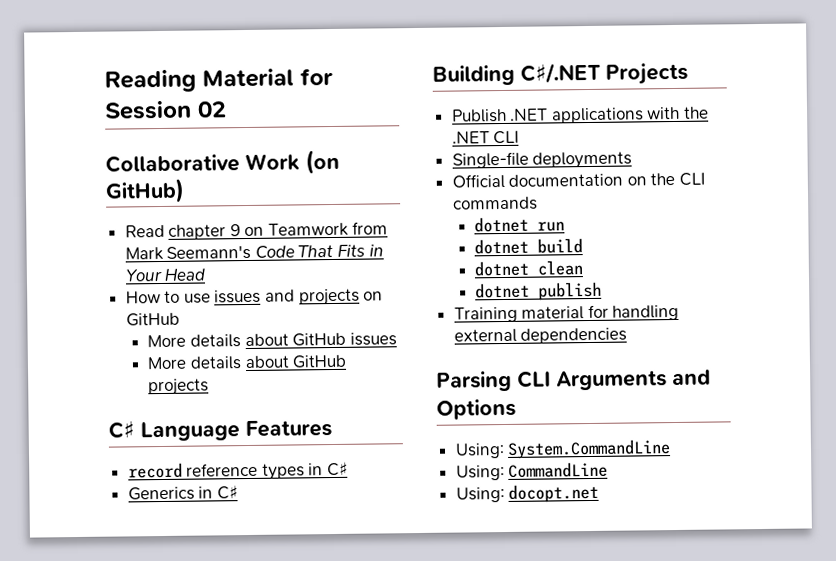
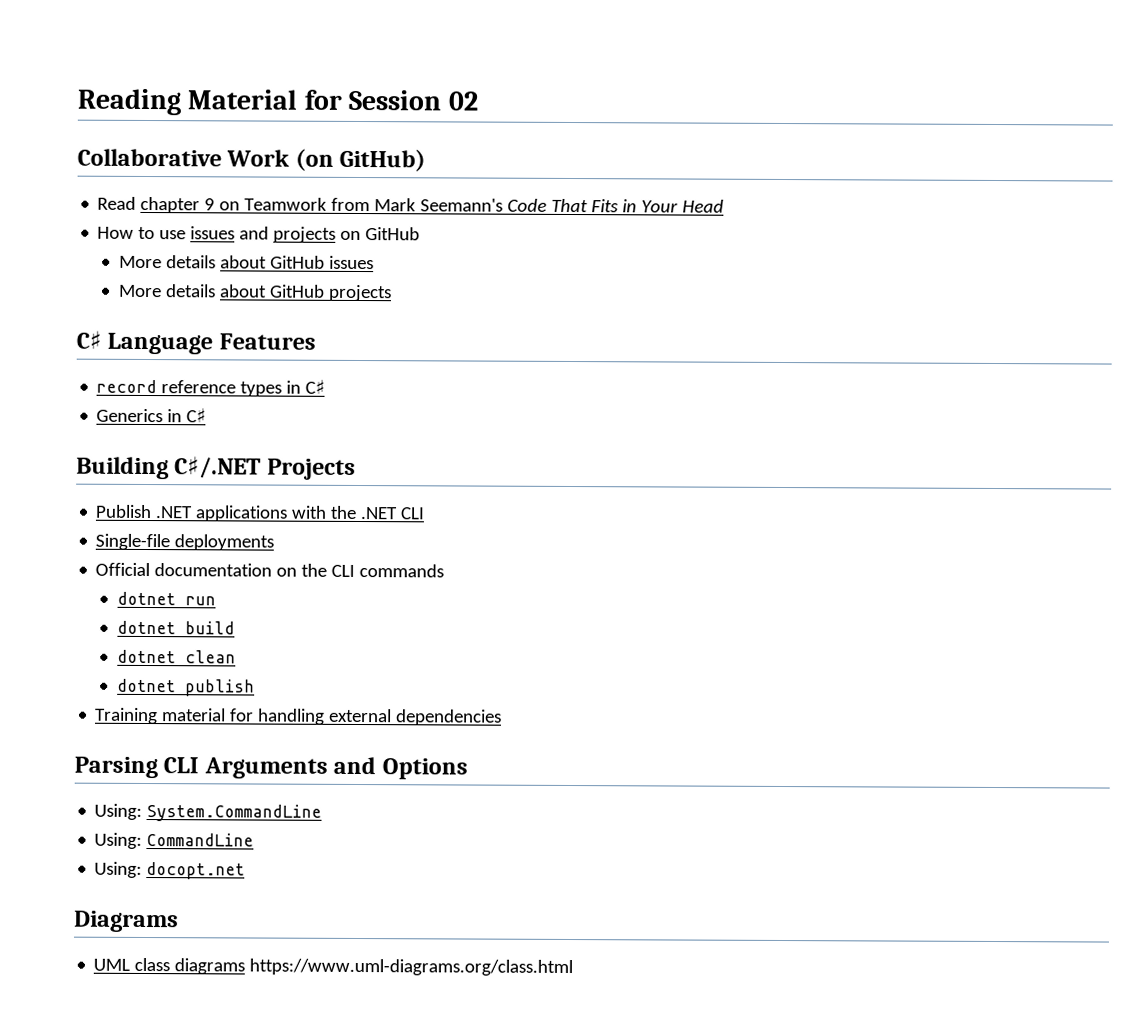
+ Diagrams
+ UML class diagrams https://www.uml-diagrams.org/class.html

